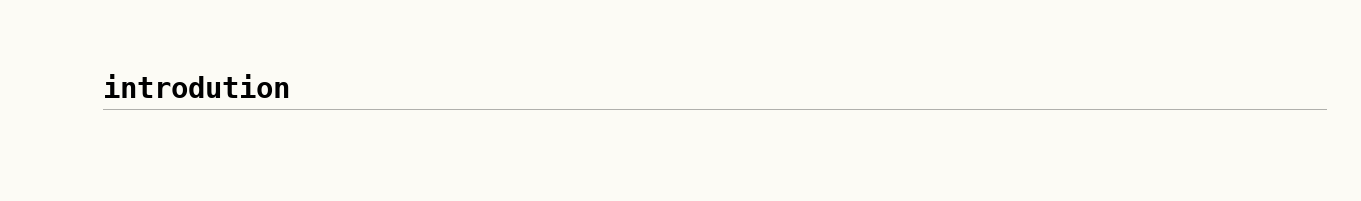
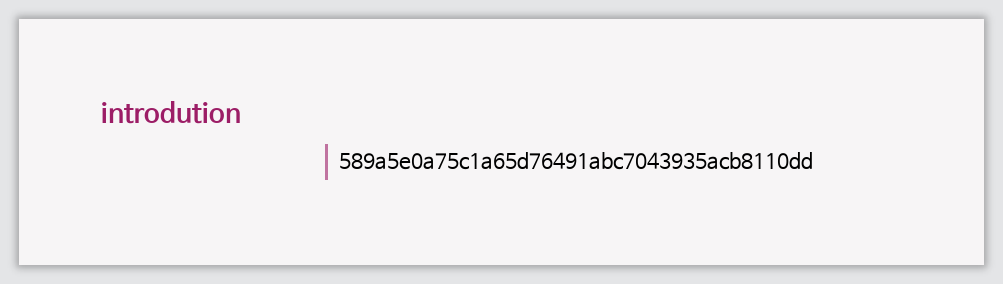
+ 589a5e0a75c1a65d76491abc7043935acb8110dd

